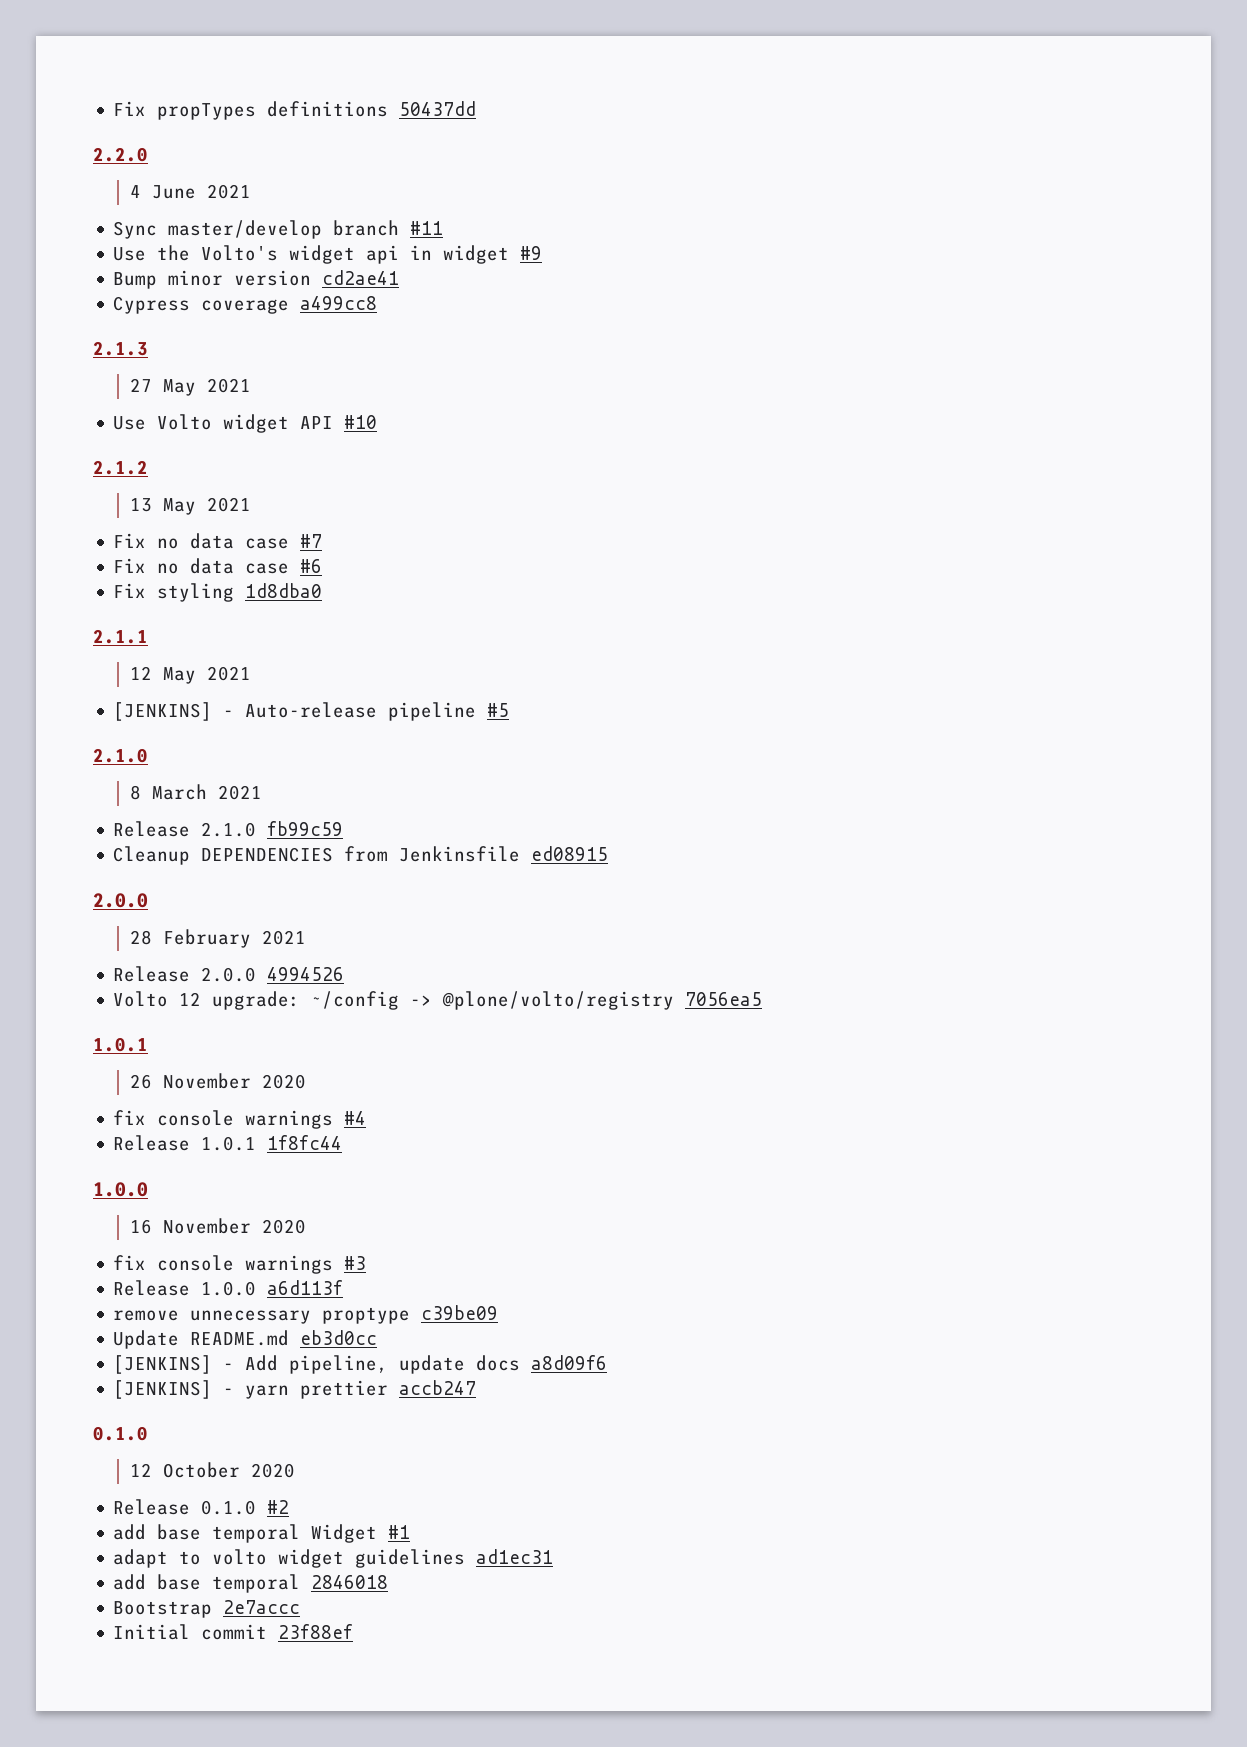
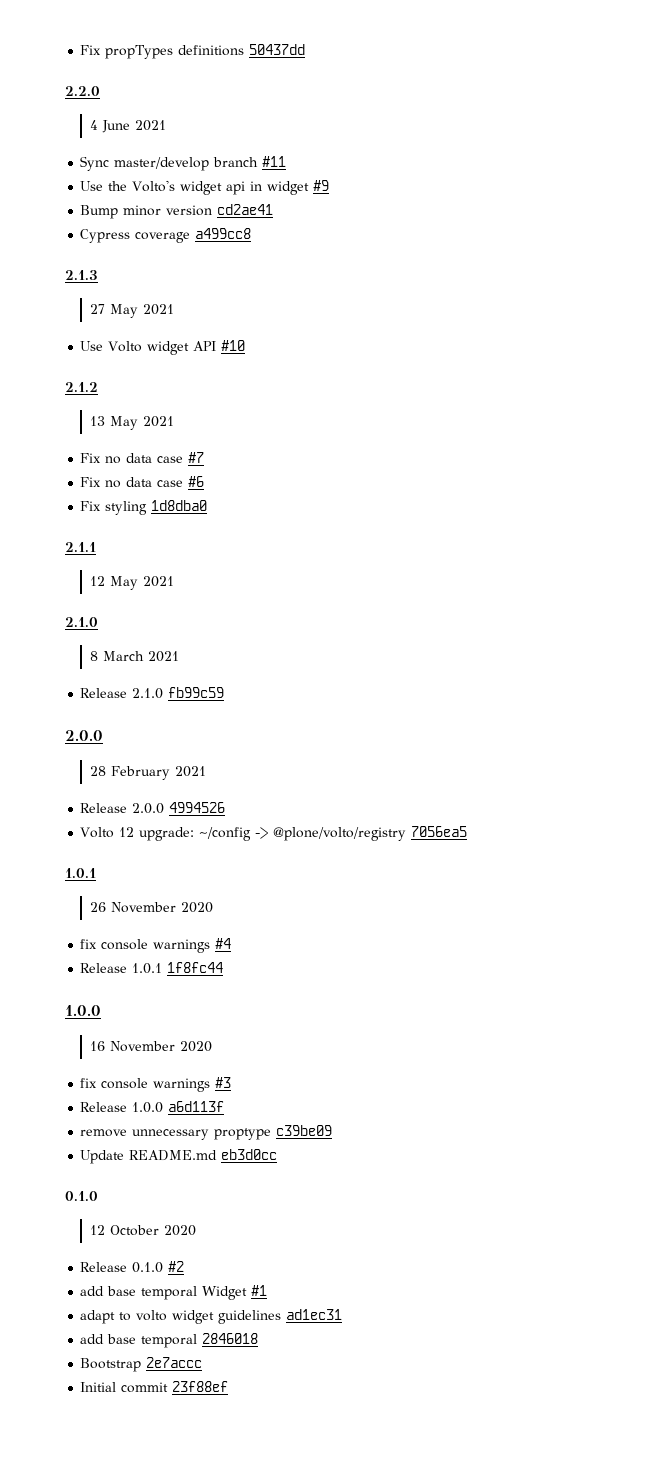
- [JENKINS] - Auto-release pipeline #5
- Cleanup DEPENDENCIES from Jenkinsfile ed08915
- [JENKINS] - Add pipeline, update docs a8d09f6
- [JENKINS] - yarn prettier accb247

